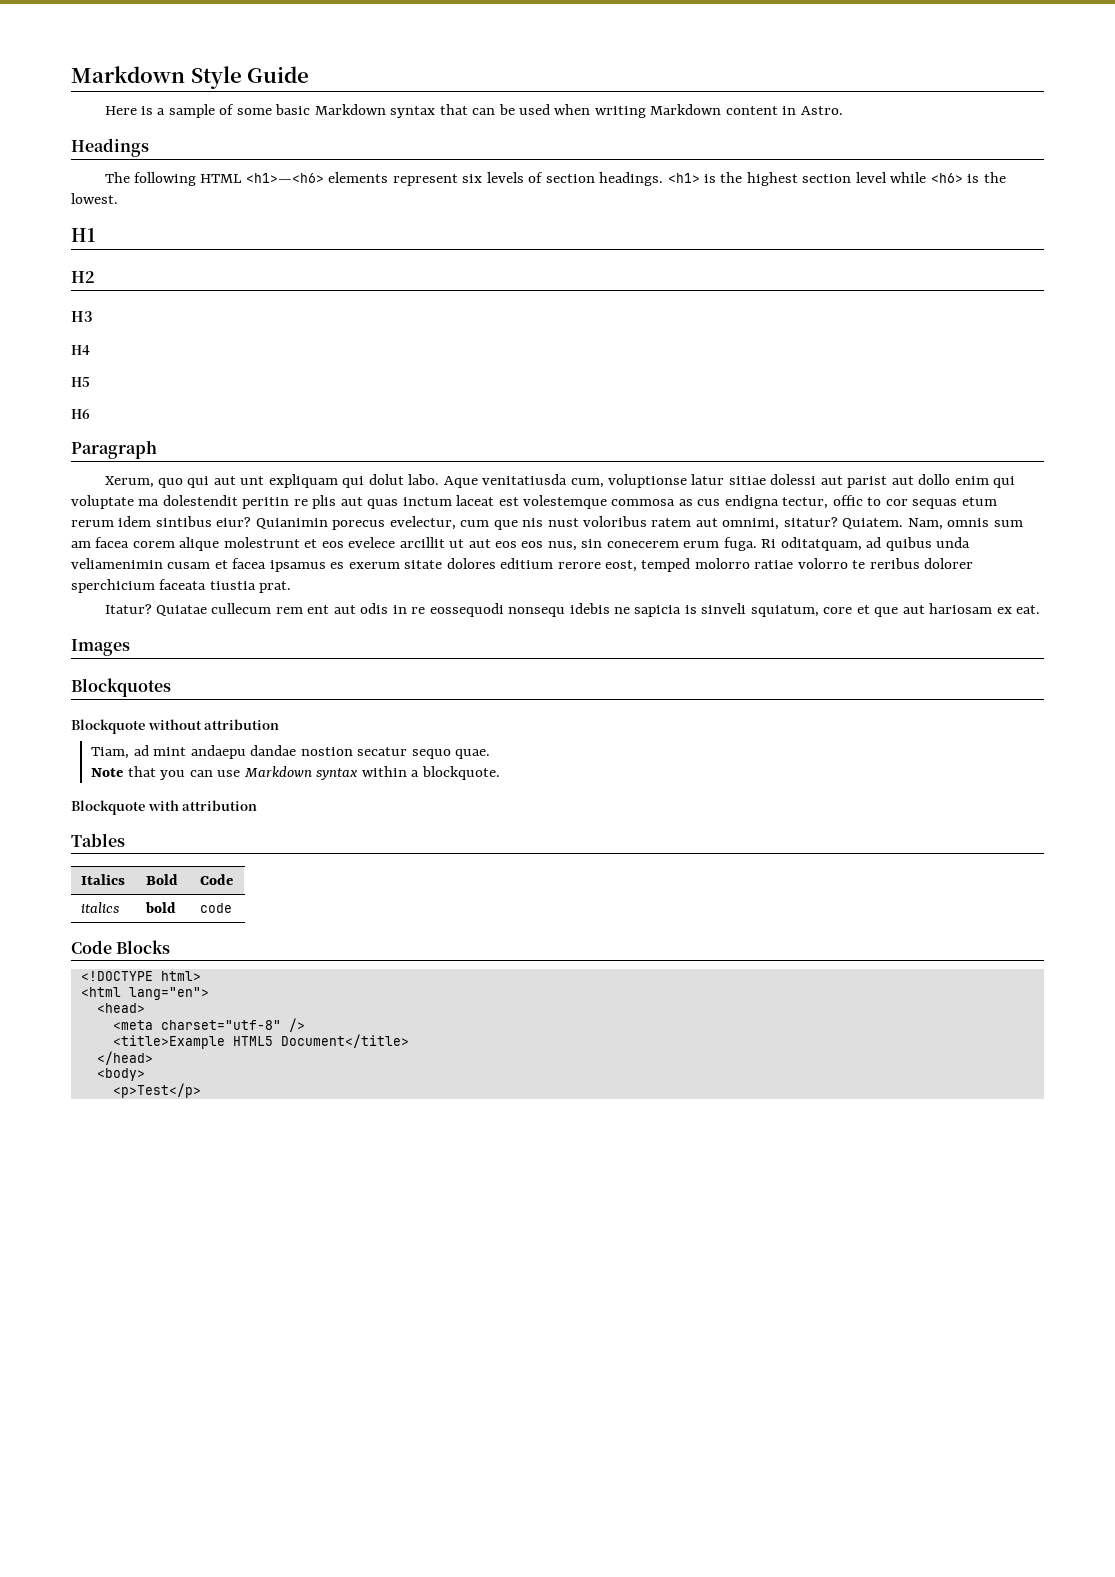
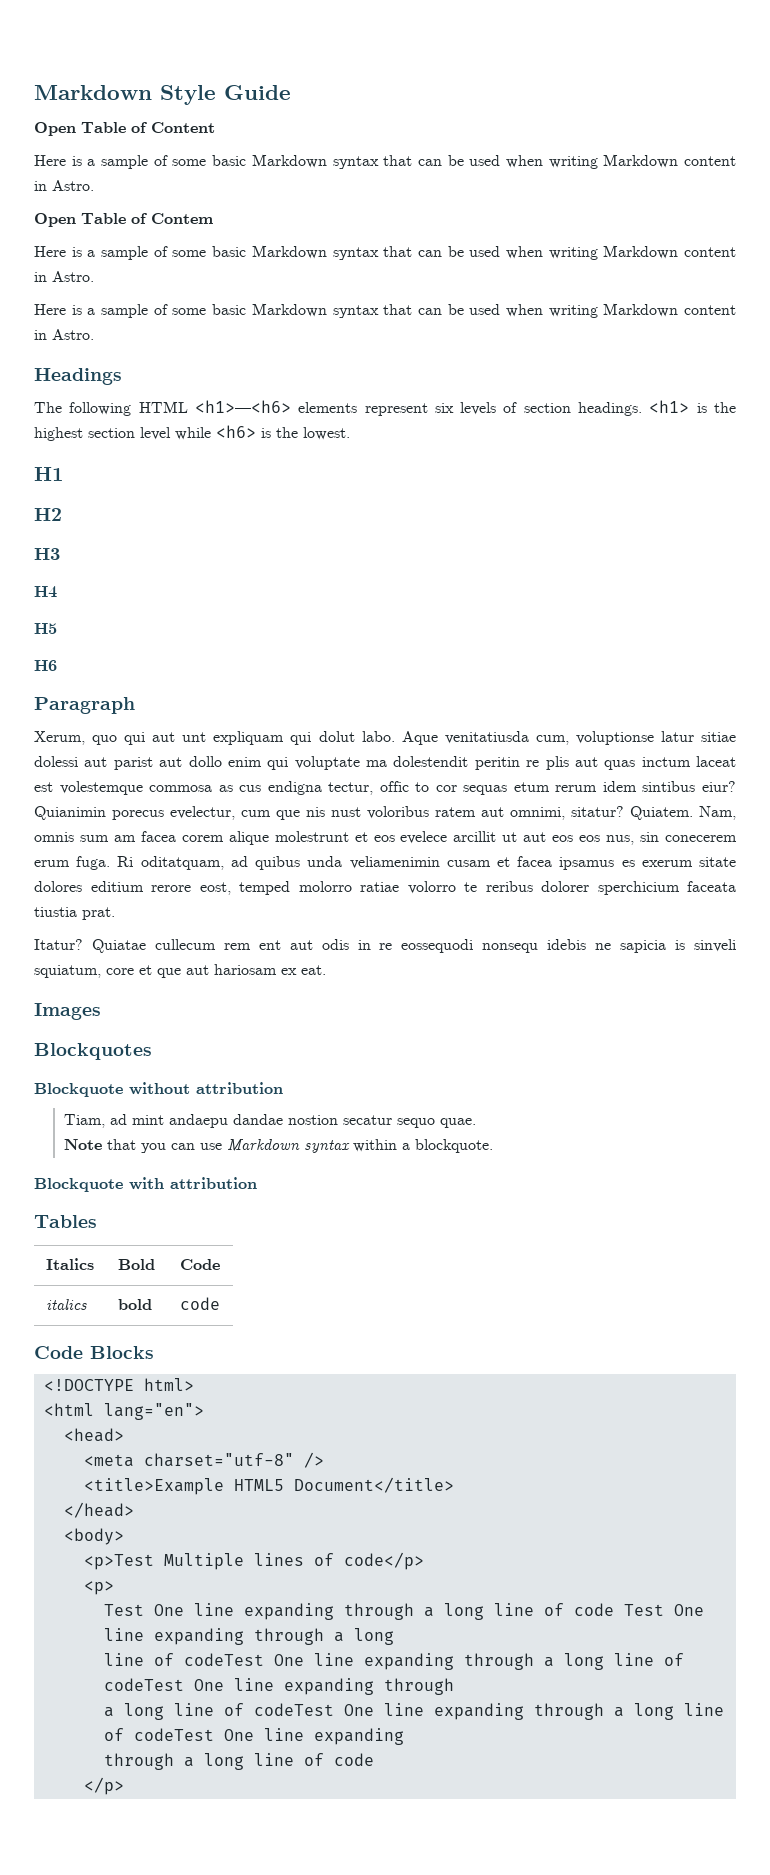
+ Open Table of Content
+ Here is a sample of some basic Markdown syntax that can be used when writing Markdown content in Astro.
+ Open Table of Contem
+ Here is a sample of some basic Markdown syntax that can be used when writing Markdown content in Astro.
- <p>Test</p>
+ <p>Test Multiple lines of code</p>
+ <p>
+ Test One line expanding through a long line of code Test One line expanding through a long
+ line of codeTest One line expanding through a long line of codeTest One line expanding through
+ a long line of codeTest One line expanding through a long line of codeTest One line expanding
+ through a long line of code
+ </p>

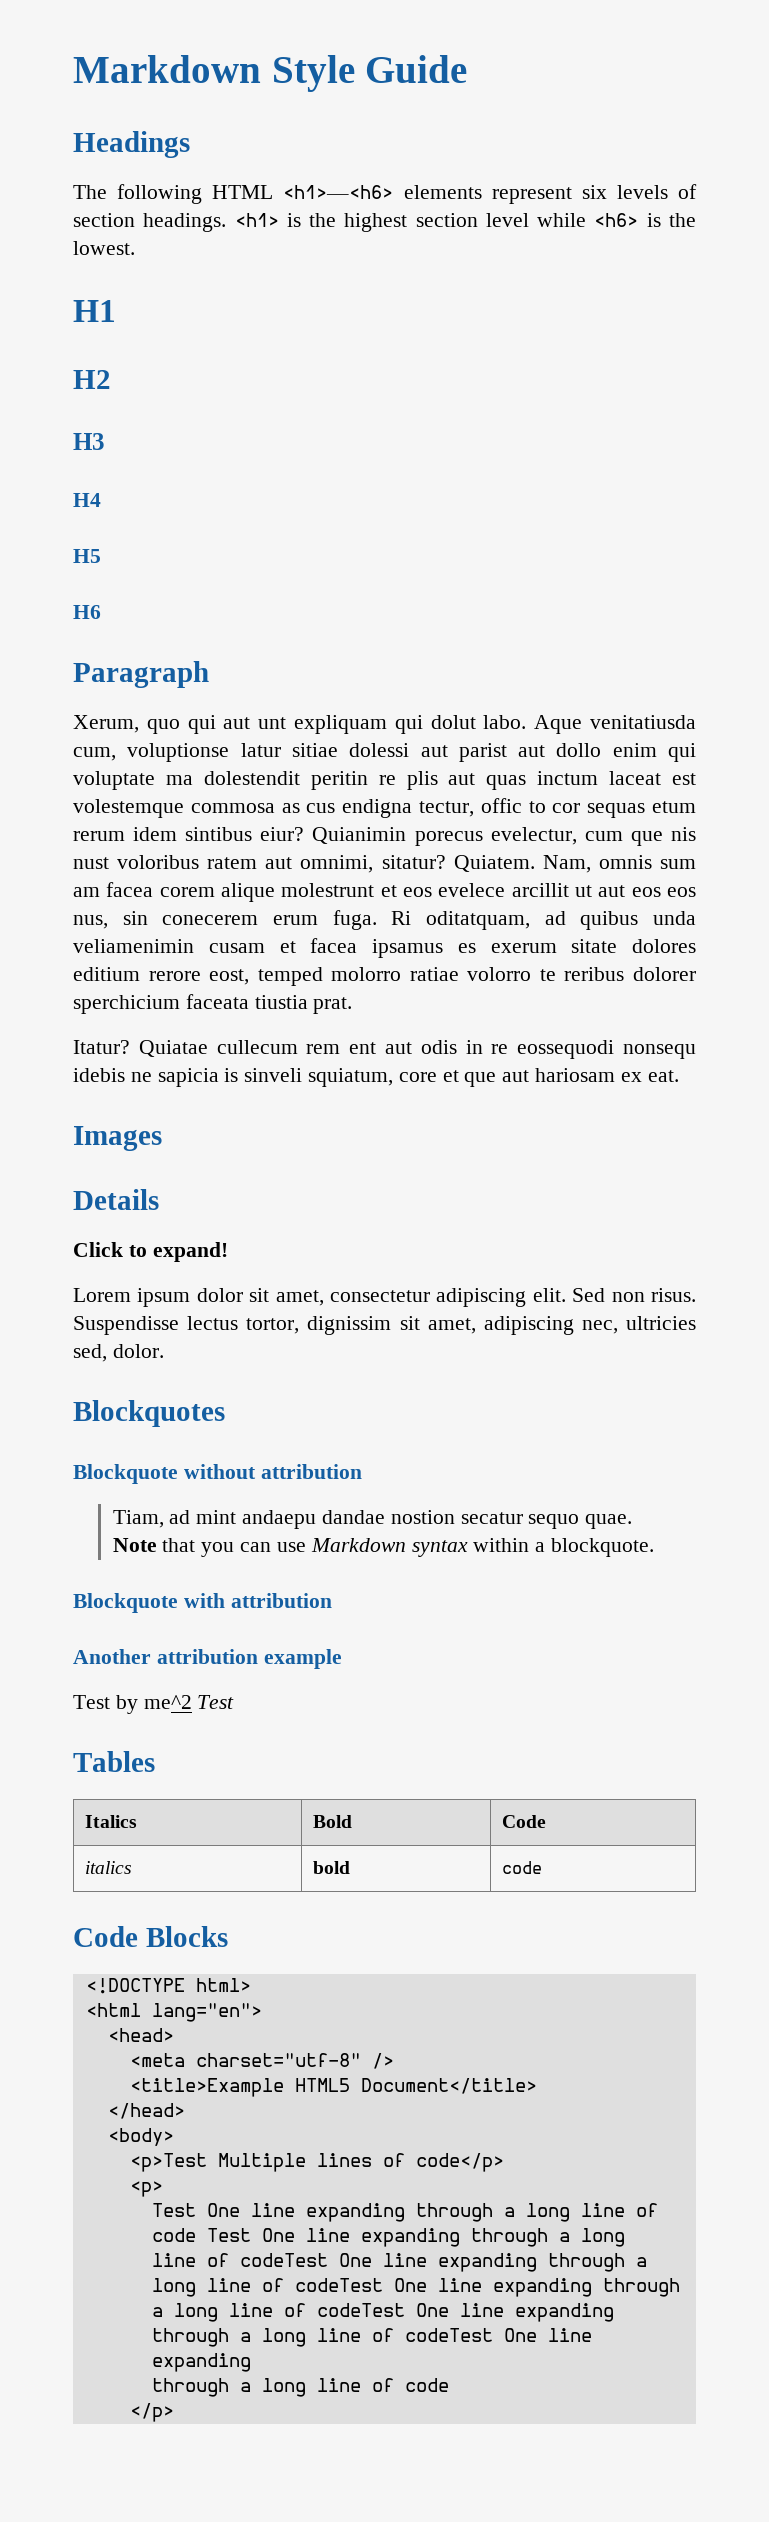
- Open Table of Content
- Here is a sample of some basic Markdown syntax that can be used when writing Markdown content in Astro.
- Open Table of Contem
- Here is a sample of some basic Markdown syntax that can be used when writing Markdown content in Astro.
- Here is a sample of some basic Markdown syntax that can be used when writing Markdown content in Astro.
+ Details
+ Click to expand!
+ Lorem ipsum dolor sit amet, consectetur adipiscing elit. Sed non risus. Suspendisse lectus tortor, dignissim sit amet, adipiscing nec, ultricies sed, dolor.
+ Another attribution example
+ Test by me^2 Test

